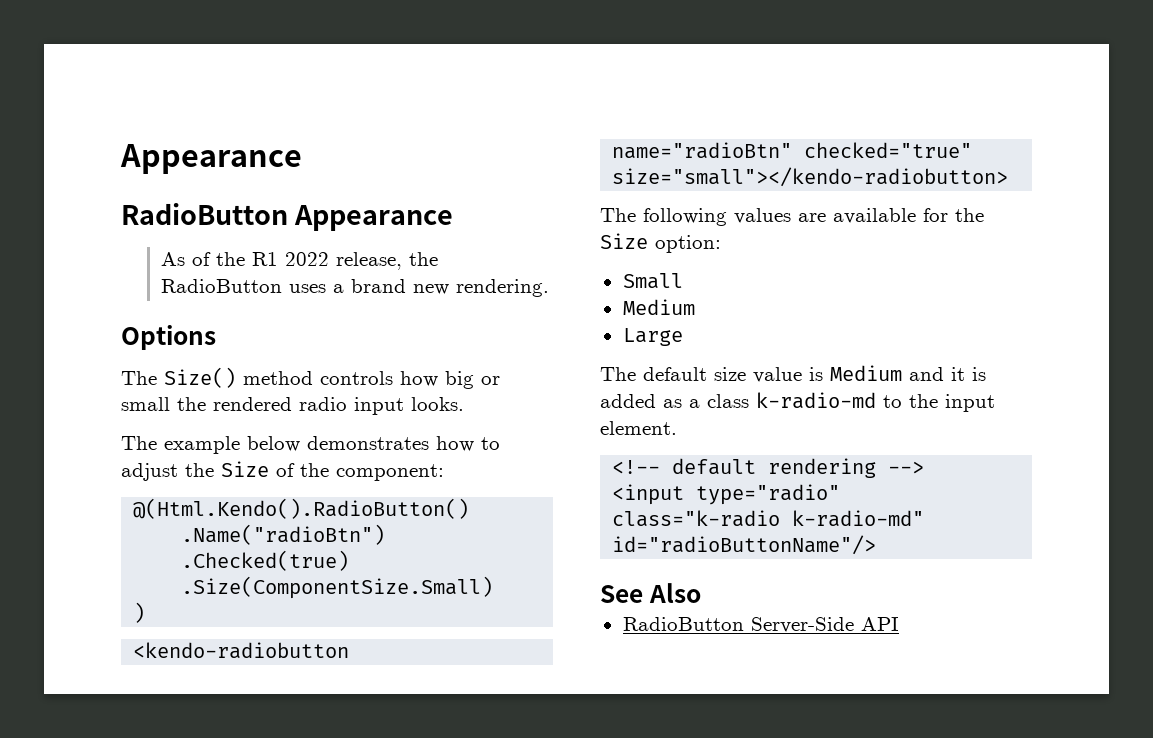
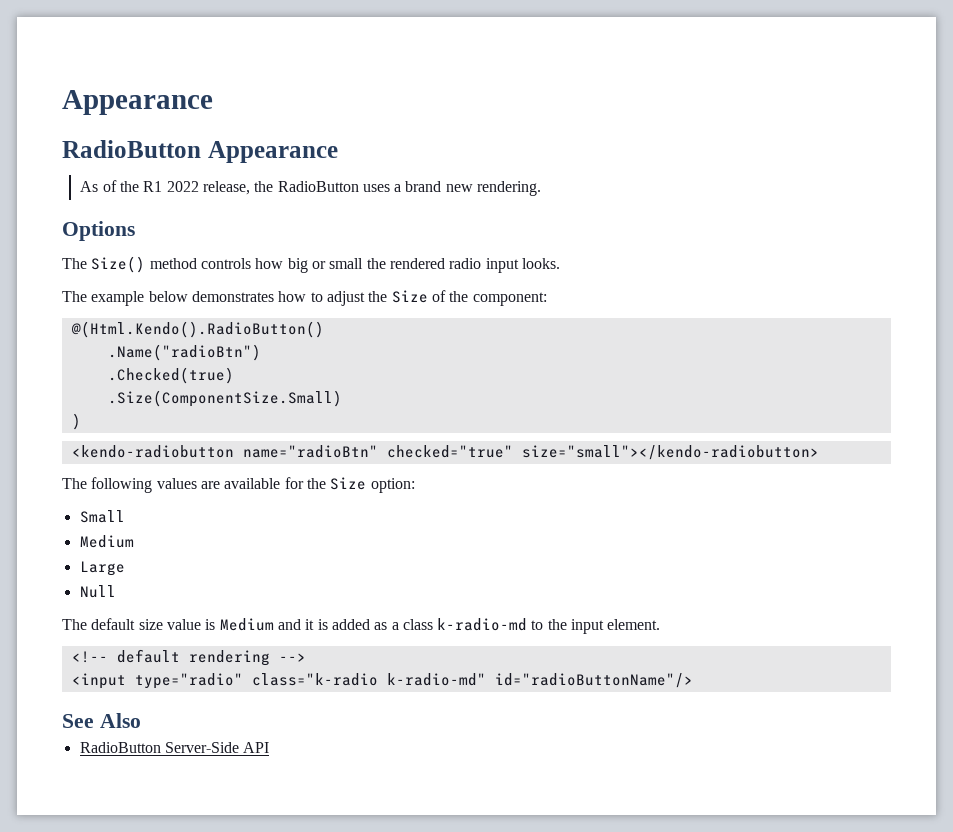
+ Null

